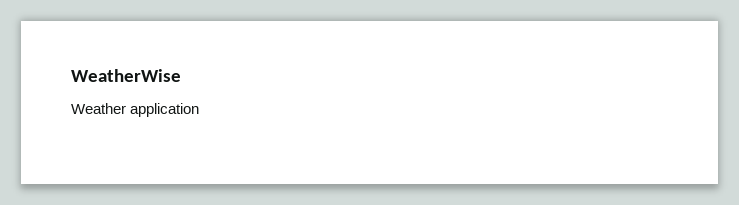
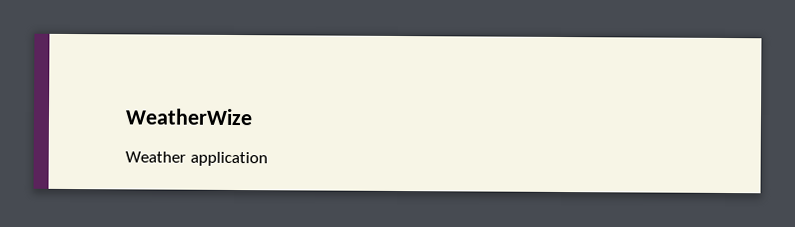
- WeatherWise
+ WeatherWize

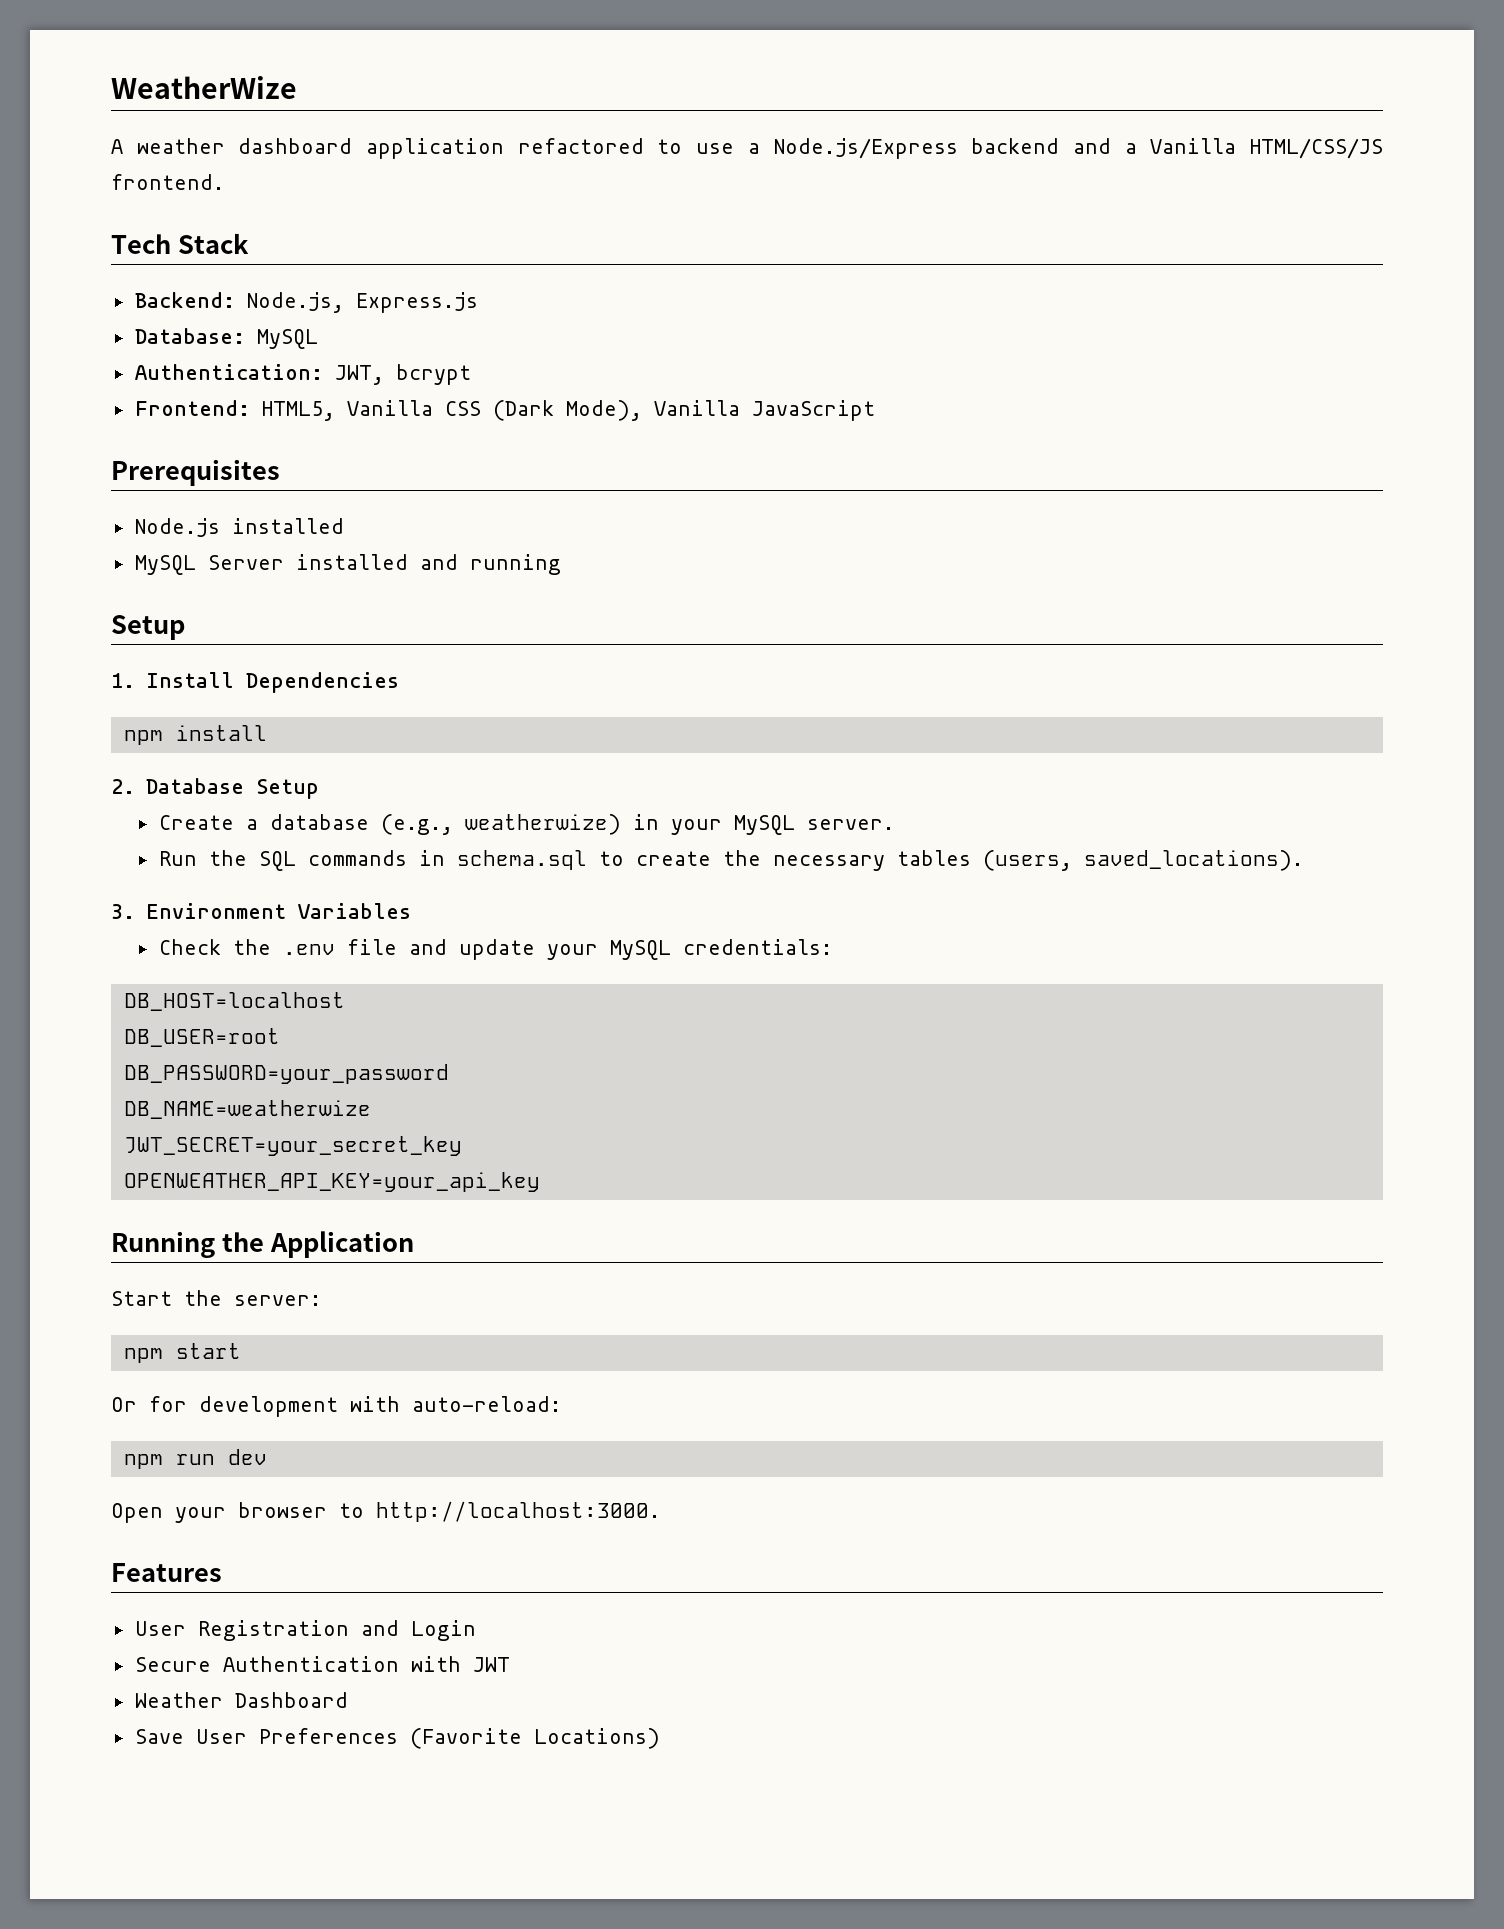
- Weather application
+ A weather dashboard application refactored to use a Node.js/Express backend and a Vanilla HTML/CSS/JS frontend.
+ Tech Stack
+ Backend: Node.js, Express.js
+ Database: MySQL
+ Authentication: JWT, bcrypt
+ Frontend: HTML5, Vanilla CSS (Dark Mode), Vanilla JavaScript
+ Prerequisites
+ Node.js installed
+ MySQL Server installed and running
+ Setup
+ 1. Install Dependencies
+ npm install
+ 2. Database Setup
+ Create a database (e.g., weatherwize) in your MySQL server.
+ Run the SQL commands in schema.sql to create the necessary tables (users, saved_locations).
+ 3. Environment Variables
+ Check the .env file and update your MySQL credentials:
+ DB_HOST=localhost
+ DB_USER=root
+ DB_PASSWORD=your_password
+ DB_NAME=weatherwize
+ JWT_SECRET=your_secret_key
+ OPENWEATHER_API_KEY=your_api_key
+ Running the Application
+ Start the server:
+ npm start
+ Or for development with auto-reload:
+ npm run dev
+ Open your browser to http://localhost:3000.
+ Features
+ User Registration and Login
+ Secure Authentication with JWT
+ Weather Dashboard
+ Save User Preferences (Favorite Locations)

